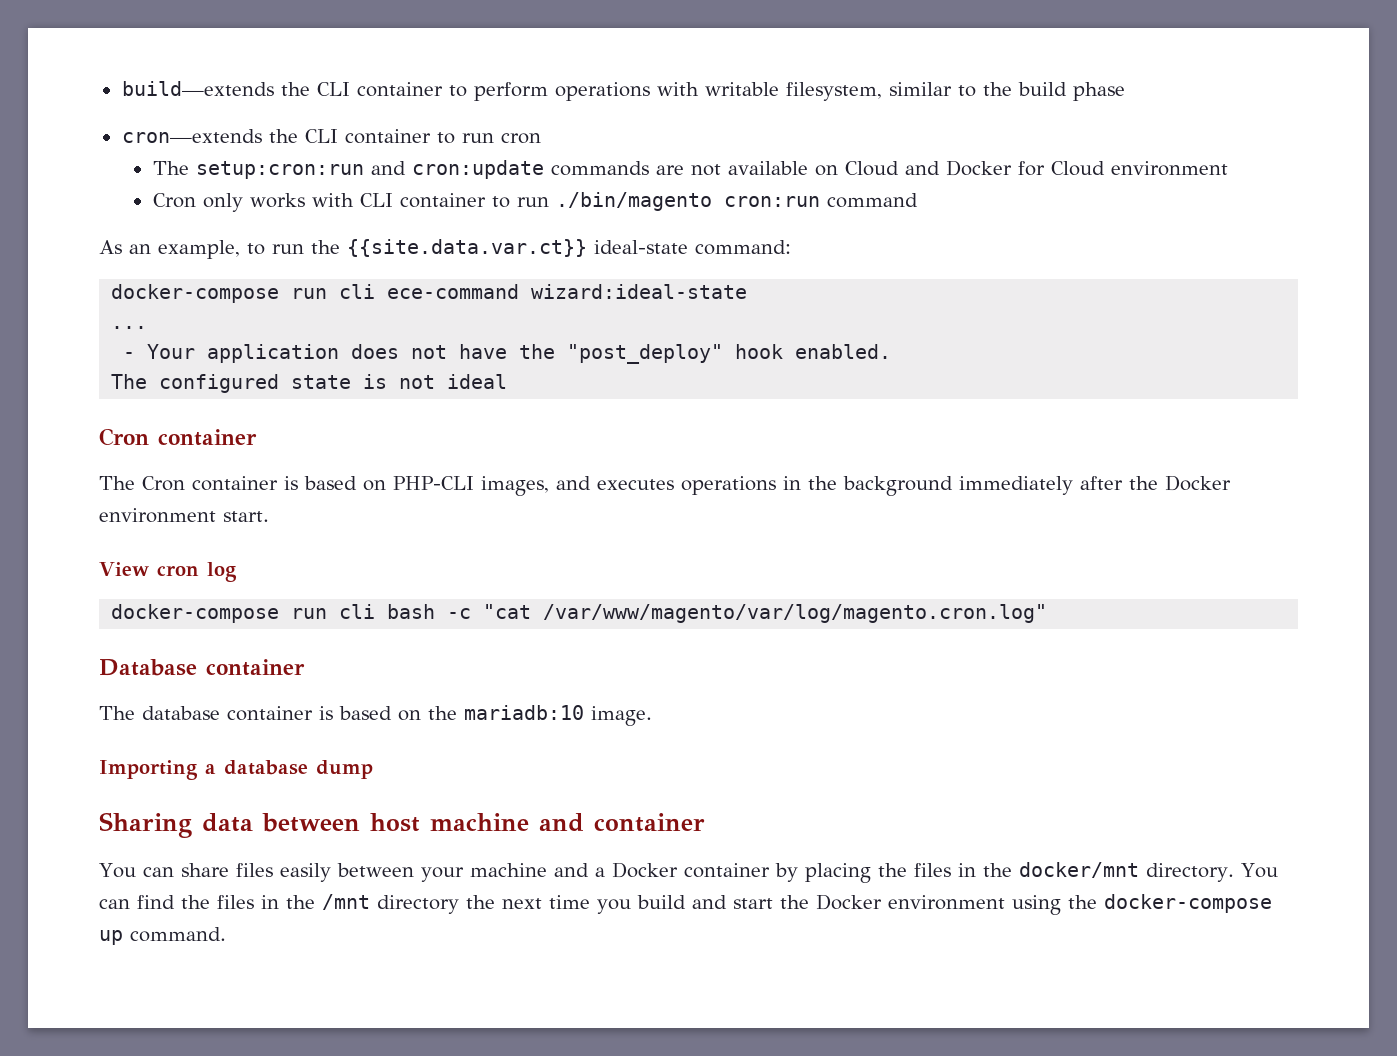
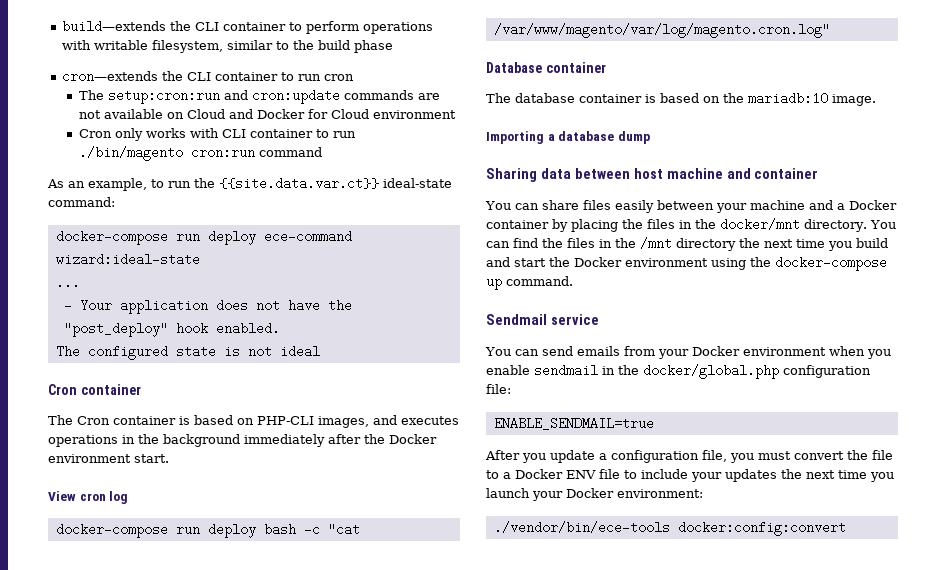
- docker-compose run cli ece-command wizard:ideal-state
+ docker-compose run deploy ece-command wizard:ideal-state
- docker-compose run cli bash -c "cat /var/www/magento/var/log/magento.cron.log"
+ docker-compose run deploy bash -c "cat /var/www/magento/var/log/magento.cron.log"
+ Sendmail service
+ You can send emails from your Docker environment when you enable sendmail in the docker/global.php configuration file:
+ ENABLE_SENDMAIL=true
+ After you update a configuration file, you must convert the file to a Docker ENV file to include your updates the next time you launch your Docker environment:
+ ./vendor/bin/ece-tools docker:config:convert

